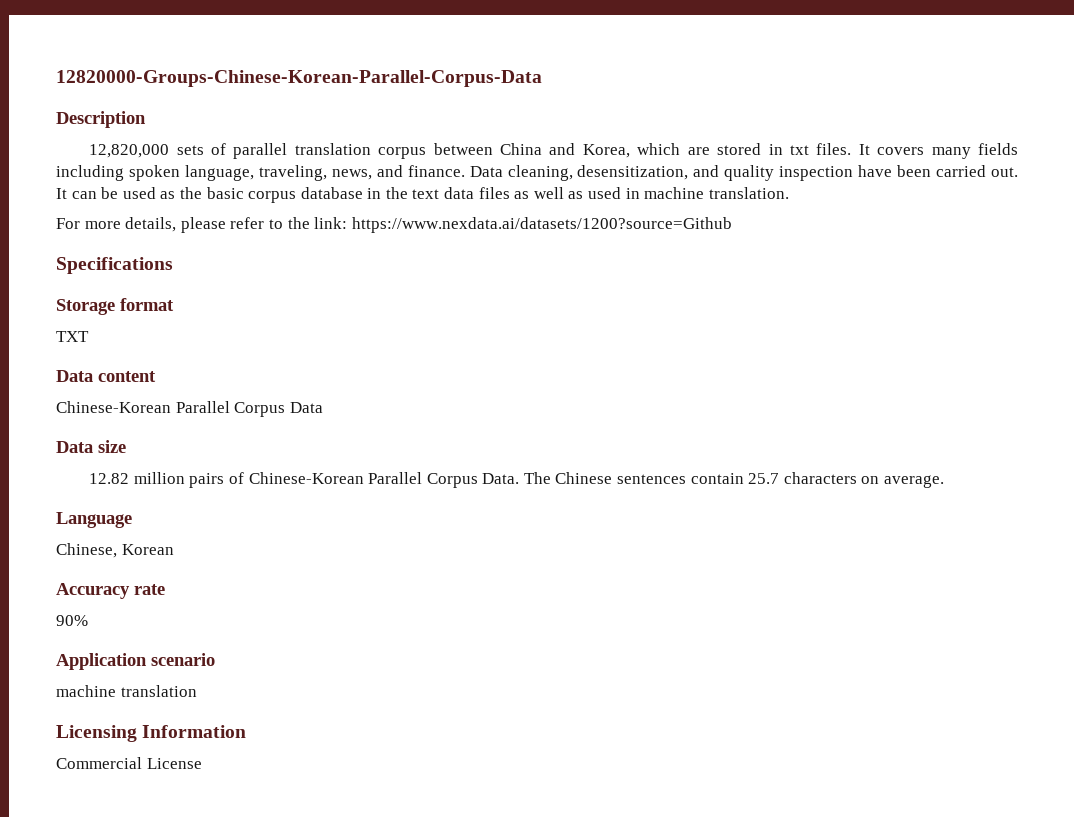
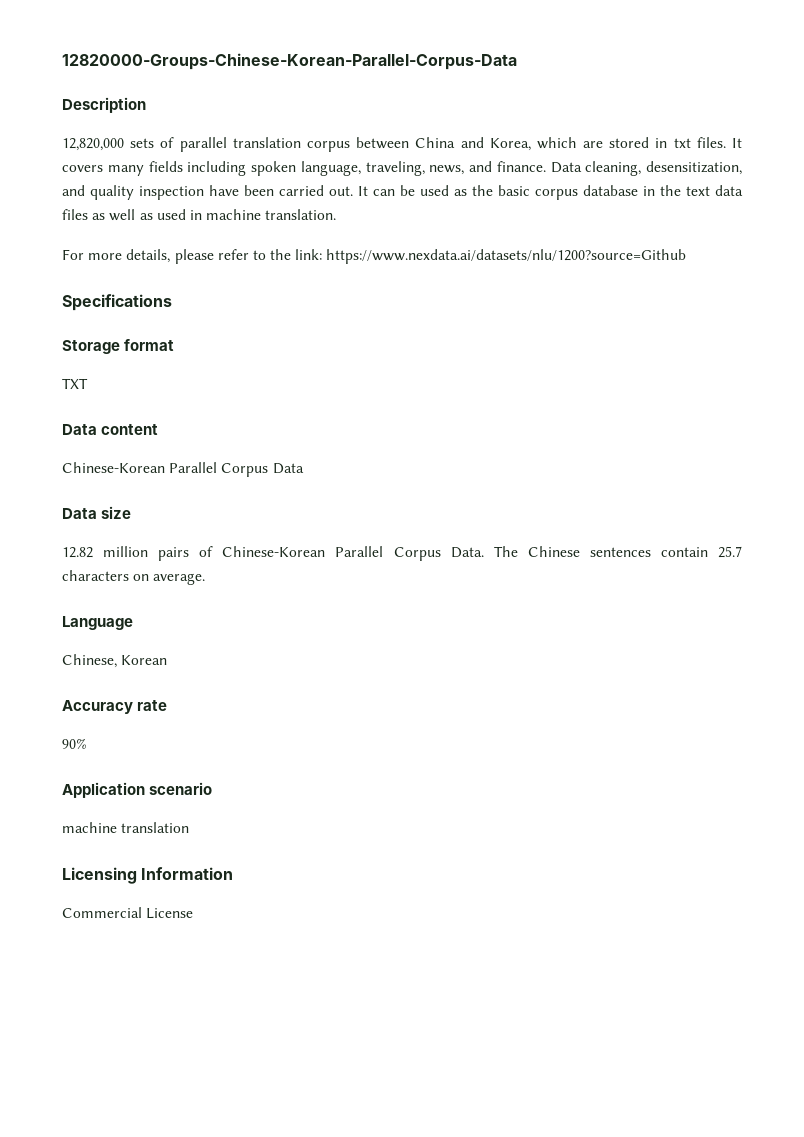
- For more details, please refer to the link: https://www.nexdata.ai/datasets/1200?source=Github
+ For more details, please refer to the link: https://www.nexdata.ai/datasets/nlu/1200?source=Github

